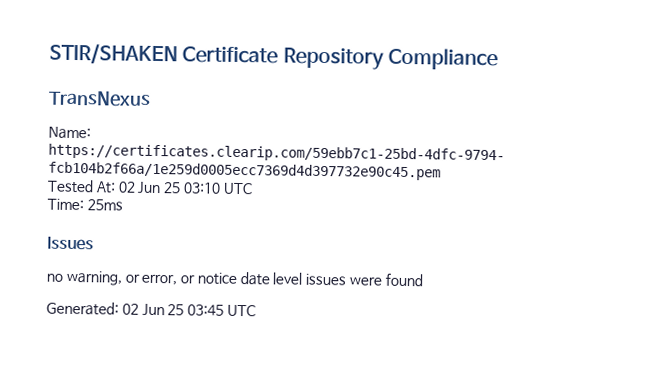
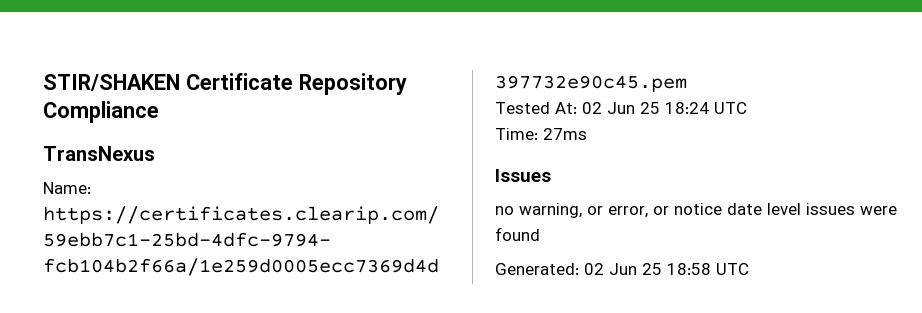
- Tested At: 02 Jun 25 03:10 UTC
+ Tested At: 02 Jun 25 18:24 UTC
- Time: 25ms
+ Time: 27ms
- Generated: 02 Jun 25 03:45 UTC
+ Generated: 02 Jun 25 18:58 UTC

